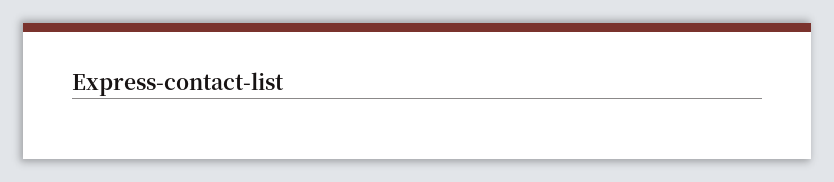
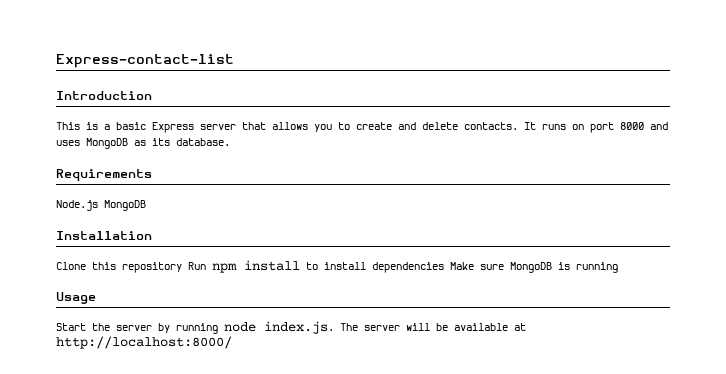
+ Introduction
+ This is a basic Express server that allows you to create and delete contacts. It runs on port 8000 and uses MongoDB as its database.
+ Requirements
+ Node.js MongoDB
+ Installation
+ Clone this repository Run npm install to install dependencies Make sure MongoDB is running
+ Usage
+ Start the server by running node index.js. The server will be available at http://localhost:8000/

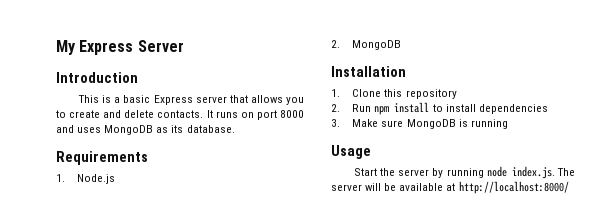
- Express-contact-list
+ My Express Server
- Node.js MongoDB
+ 1. Node.js
+ 2. MongoDB
- Clone this repository Run npm install to install dependencies Make sure MongoDB is running
+ 1. Clone this repository
+ 2. Run npm install to install dependencies
+ 3. Make sure MongoDB is running

